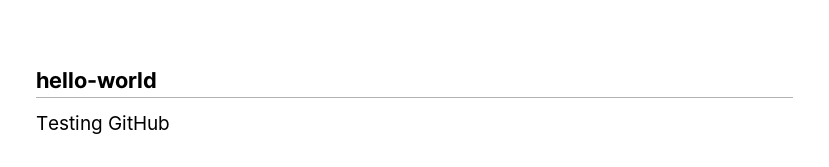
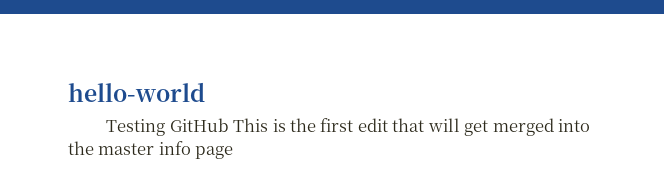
- Testing GitHub
+ Testing GitHub This is the first edit that will get merged into the master info page

